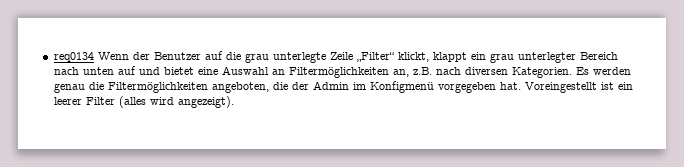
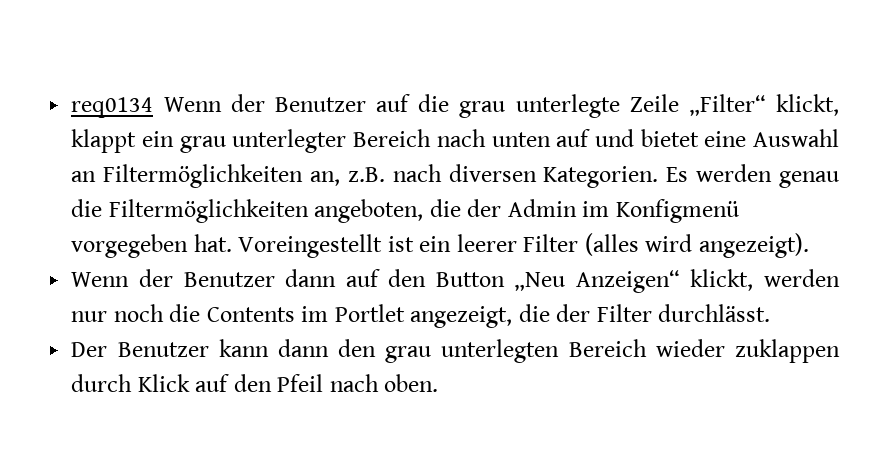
+ Wenn der Benutzer dann auf den Button „Neu Anzeigen“ klickt, werden nur noch die Contents im Portlet angezeigt, die der Filter durchlässt.
+ Der Benutzer kann dann den grau unterlegten Bereich wieder zuklappen durch Klick auf den Pfeil nach oben.

